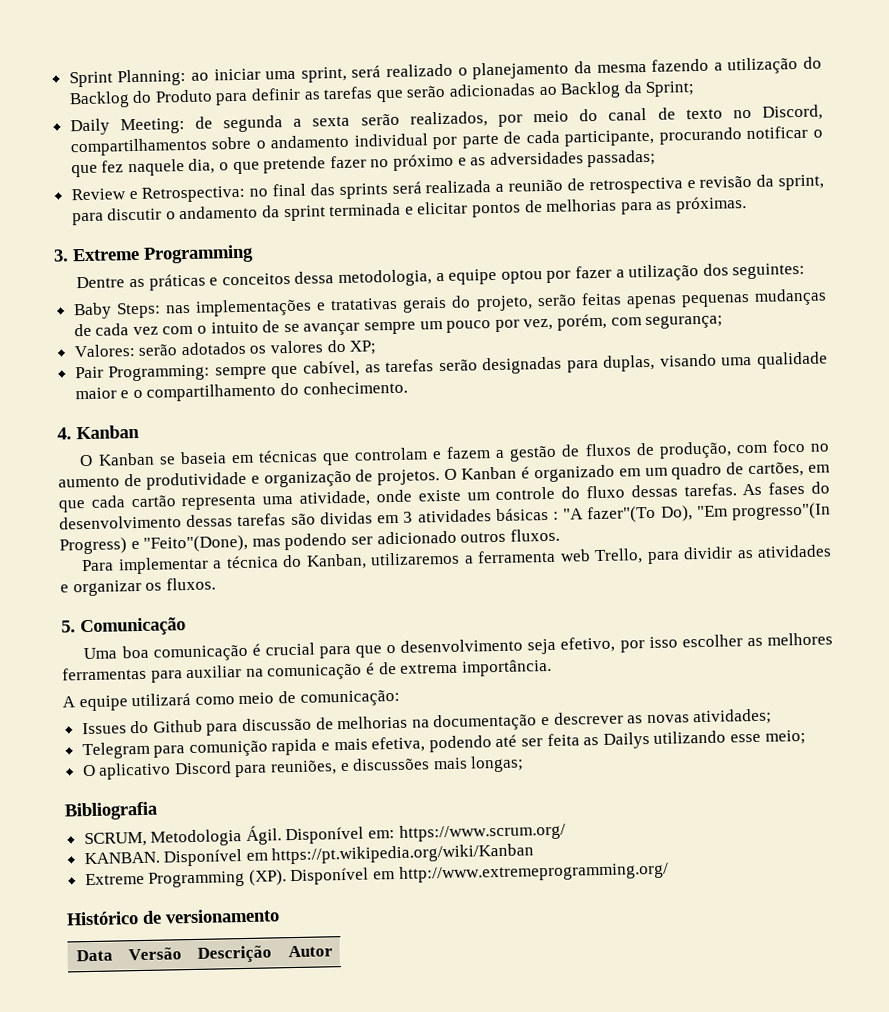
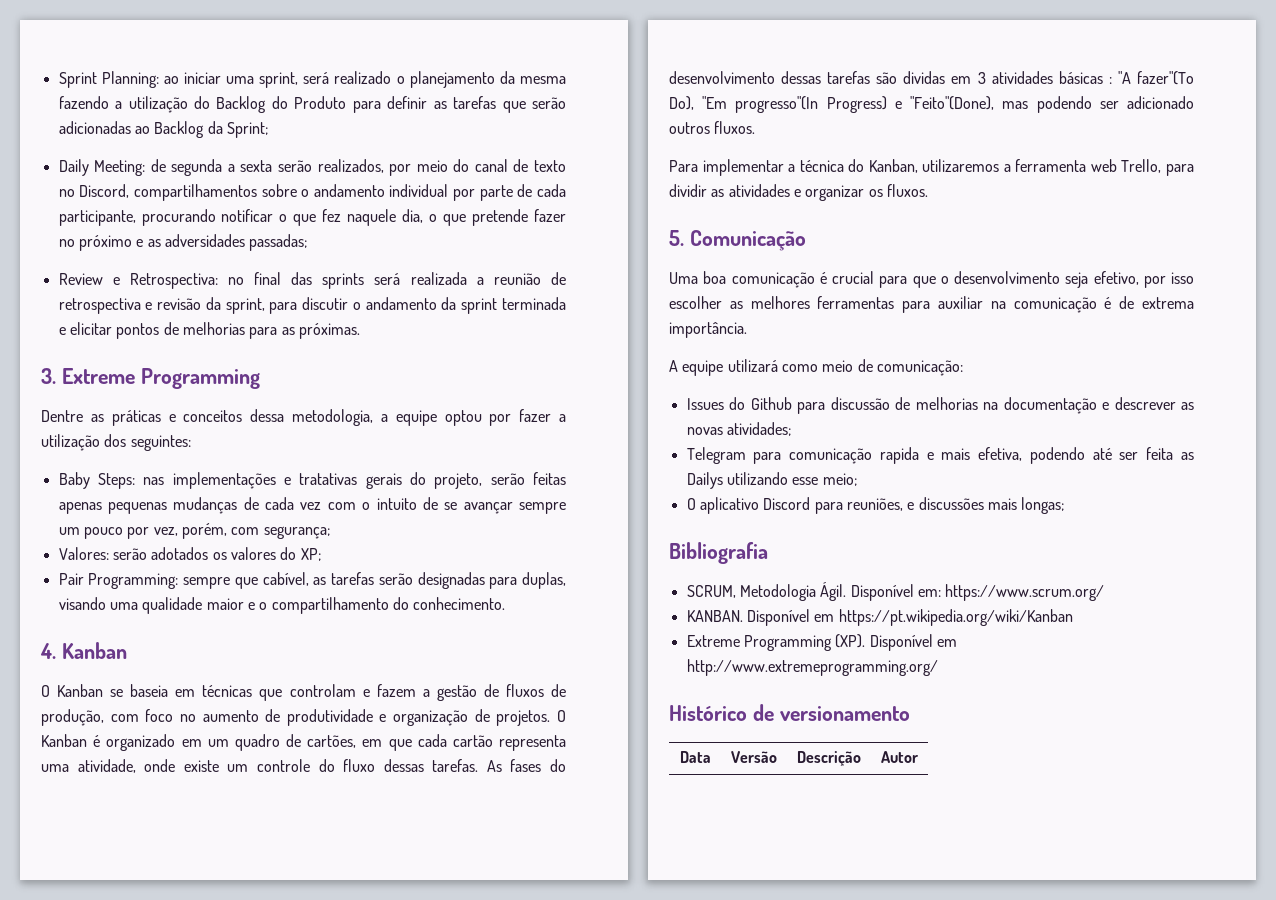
- Telegram para comunição rapida e mais efetiva, podendo até ser feita as Dailys utilizando esse meio;
+ Telegram para comunicação rapida e mais efetiva, podendo até ser feita as Dailys utilizando esse meio;

